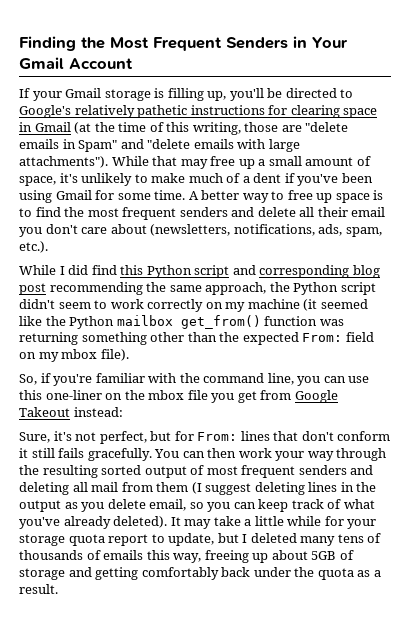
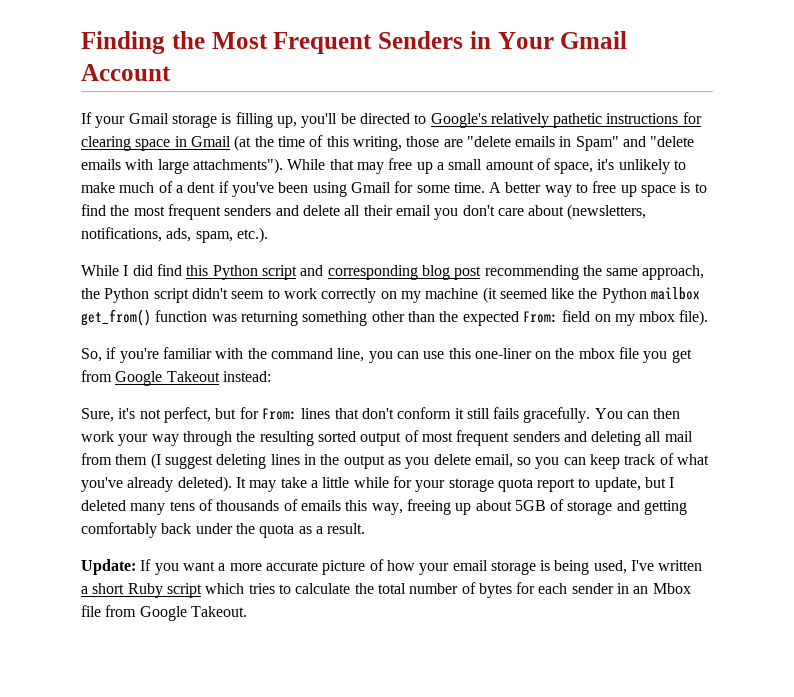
+ Update: If you want a more accurate picture of how your email storage is being used, I've written a short Ruby script which tries to calculate the total number of bytes for each sender in an Mbox file from Google Takeout.

